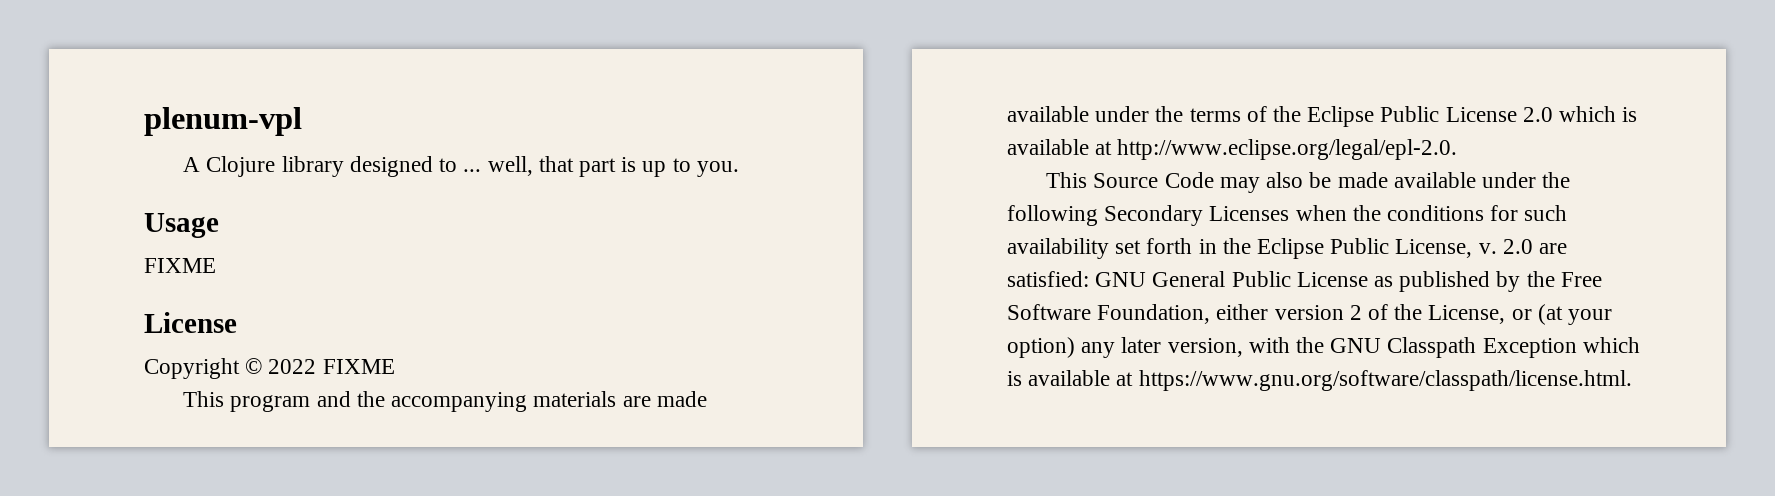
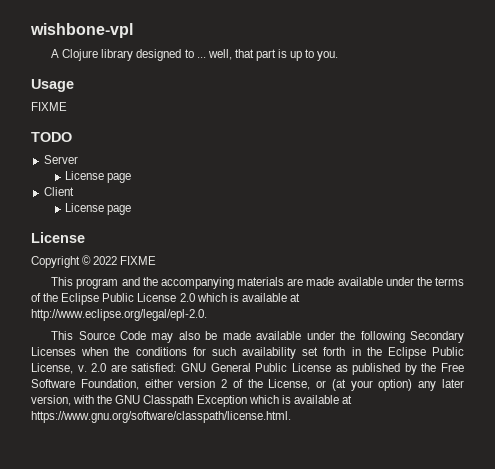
- plenum-vpl
+ wishbone-vpl
+ TODO
+ Server
+ License page
+ Client
+ License page

